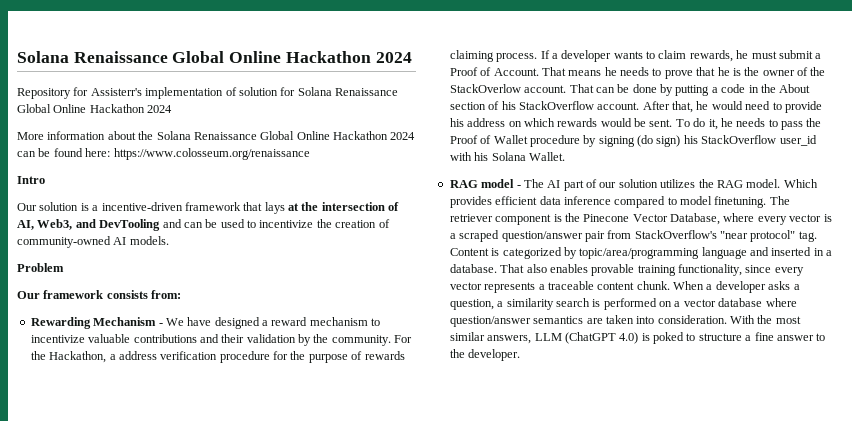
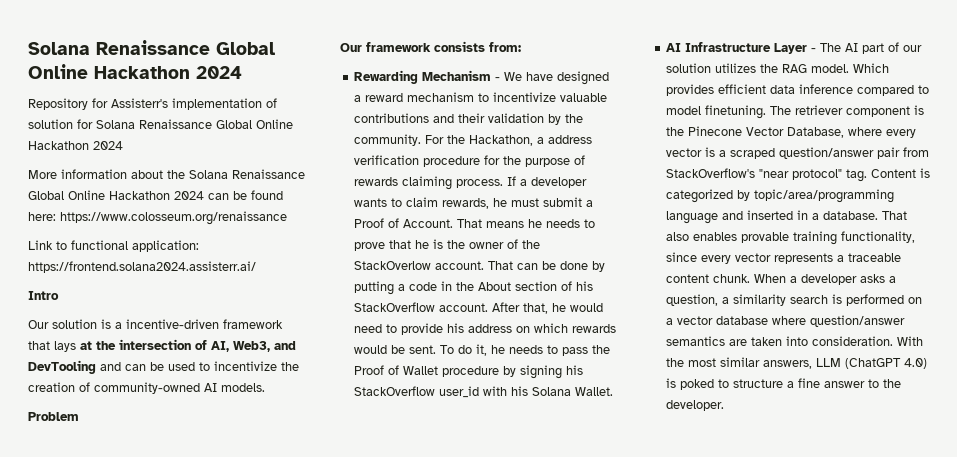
+ Link to functional application: https://frontend.solana2024.assisterr.ai/
- To do it, he needs to pass the Proof of Wallet procedure by signing (do sign) his StackOverflow user_id with his Solana Wallet.
+ To do it, he needs to pass the Proof of Wallet procedure by signing his StackOverflow user_id with his Solana Wallet.
- RAG model - The AI part of our solution utilizes the RAG model.
+ AI Infrastructure Layer - The AI part of our solution utilizes the RAG model.

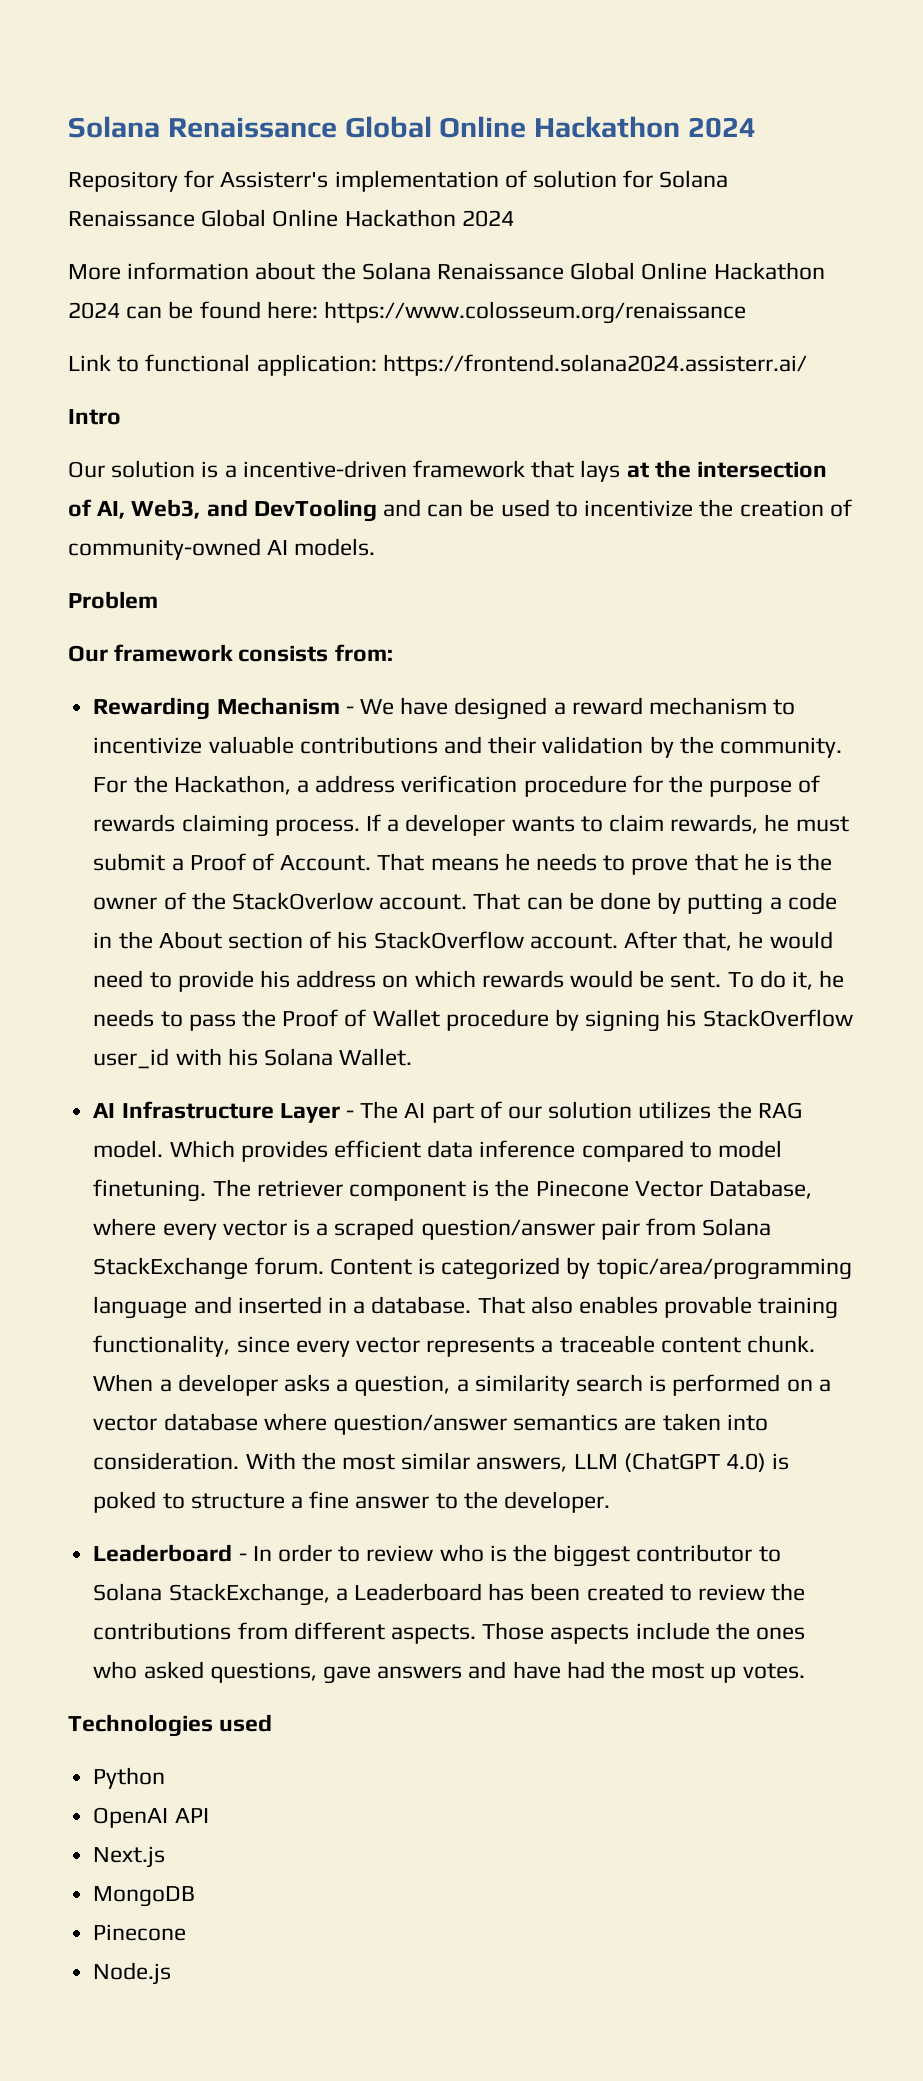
- The retriever component is the Pinecone Vector Database, where every vector is a scraped question/answer pair from StackOverflow's "near protocol" tag.
+ The retriever component is the Pinecone Vector Database, where every vector is a scraped question/answer pair from Solana StackExchange forum.
+ Leaderboard - In order to review who is the biggest contributor to Solana StackExchange, a Leaderboard has been created to review the contributions from different aspects. Those aspects include the ones who asked questions, gave answers and have had the most up votes.
+ Technologies used
+ Python
+ OpenAI API
+ Next.js
+ MongoDB
+ Pinecone
+ Node.js

